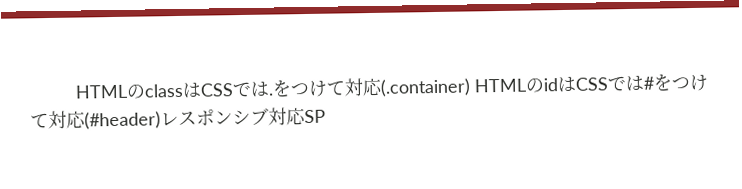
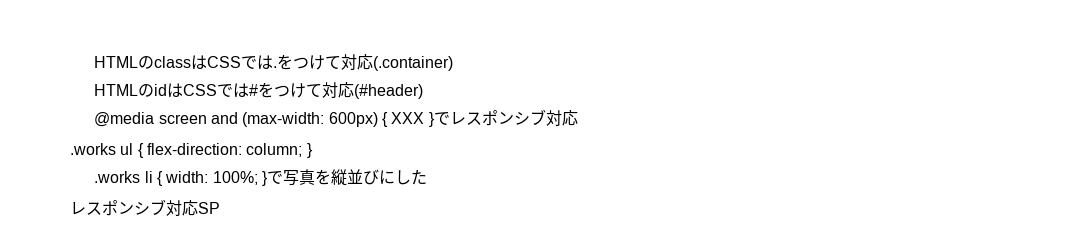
- をつけて対応(.container) HTMLのidはCSSでは#をつけて対応(#header)レスポンシブ対応SP
+ をつけて対応(.container)
+ HTMLのidはCSSでは#をつけて対応(#header)
+ @media screen and (max-width: 600px) { XXX }でレスポンシブ対応
+ .works ul { flex-direction: column; }
+ .works li { width: 100%; }で写真を縦並びにした
+ レスポンシブ対応SP

